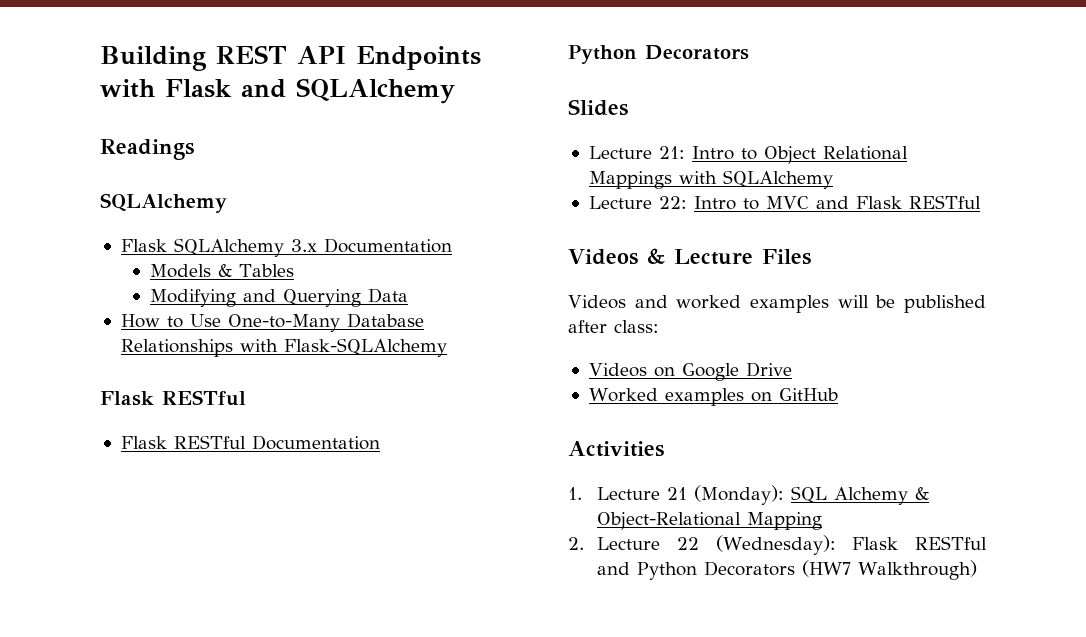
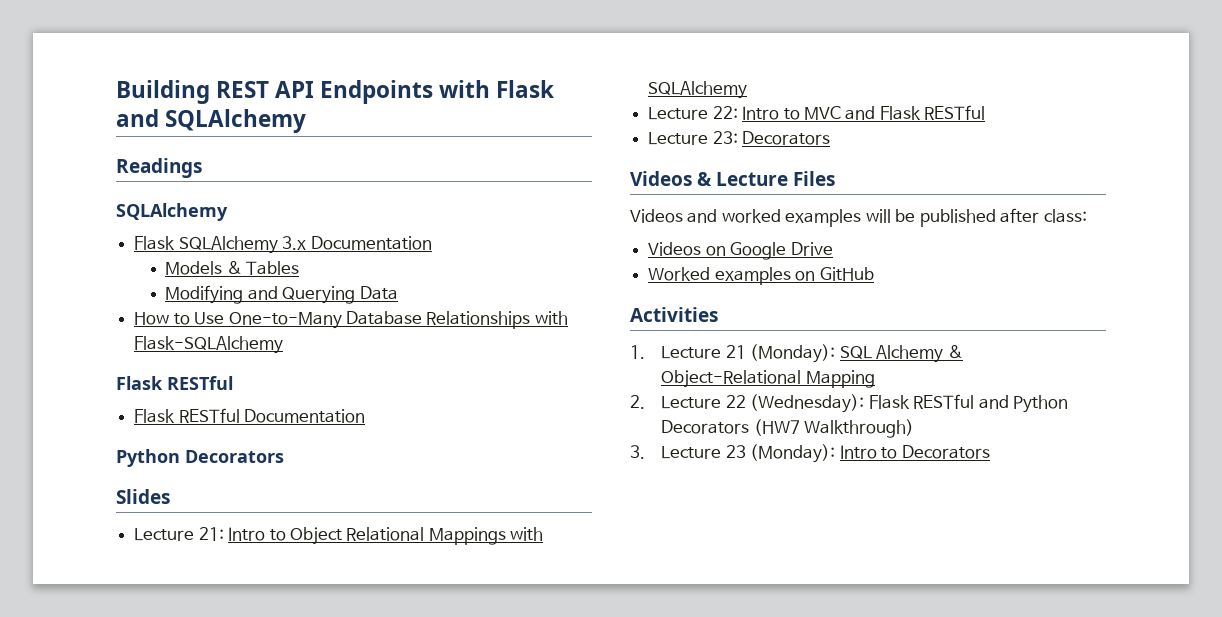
+ Lecture 23: Decorators
+ 3. Lecture 23 (Monday): Intro to Decorators

